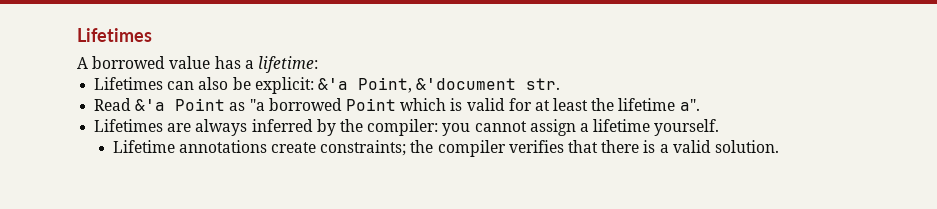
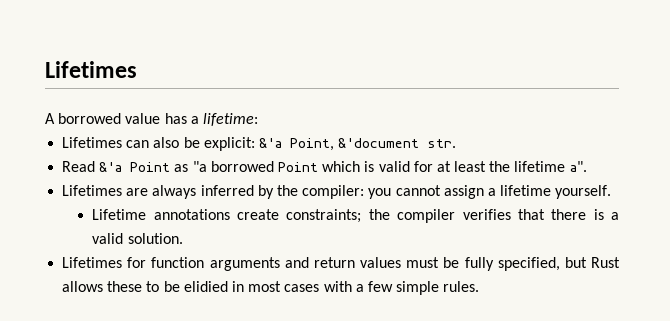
+ Lifetimes for function arguments and return values must be fully specified, but Rust allows these to be elidied in most cases with a few simple rules.

